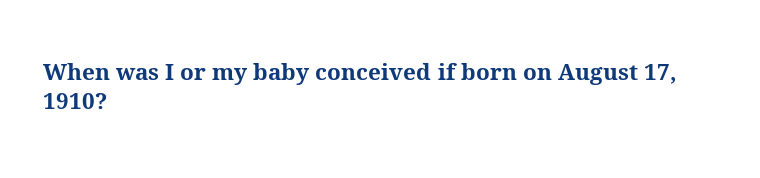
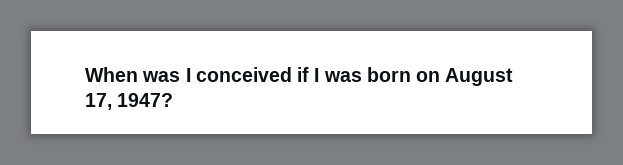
- When was I or my baby conceived if born on August 17, 1910?
+ When was I conceived if I was born on August 17, 1947?

